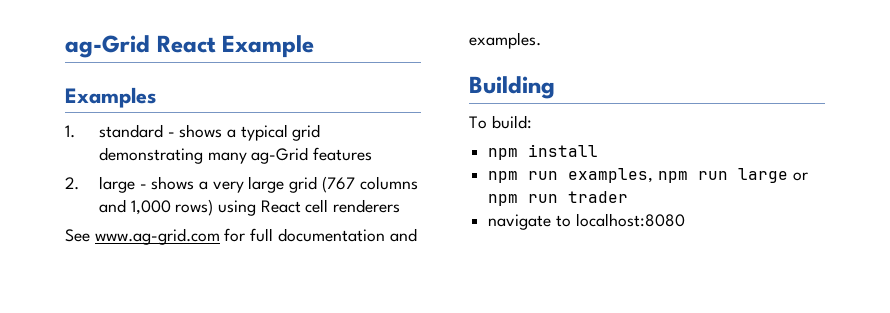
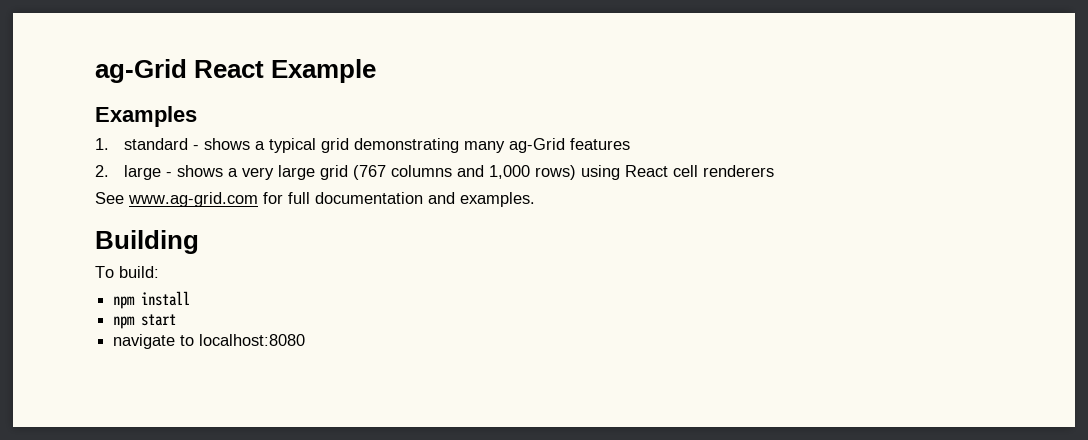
- npm run examples, npm run large or npm run trader
+ npm start

